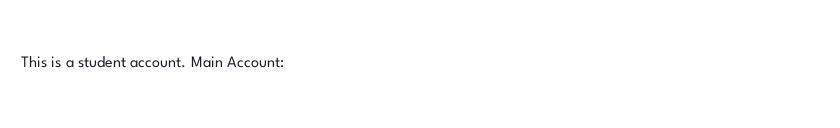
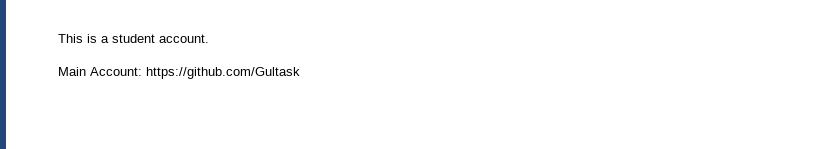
- This is a student account. Main Account:
+ This is a student account.
+ Main Account: https://github.com/Gultask

